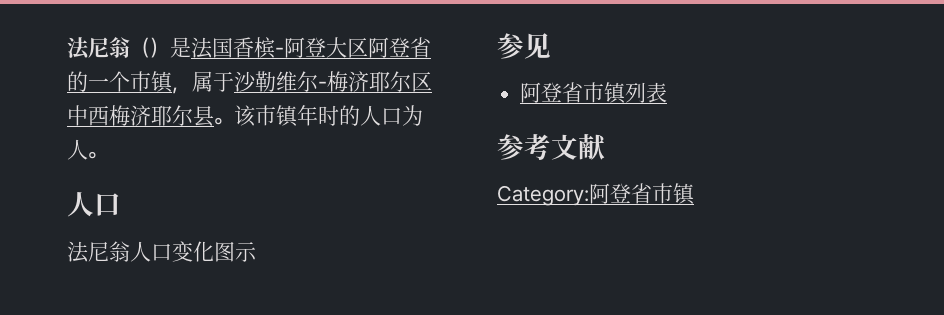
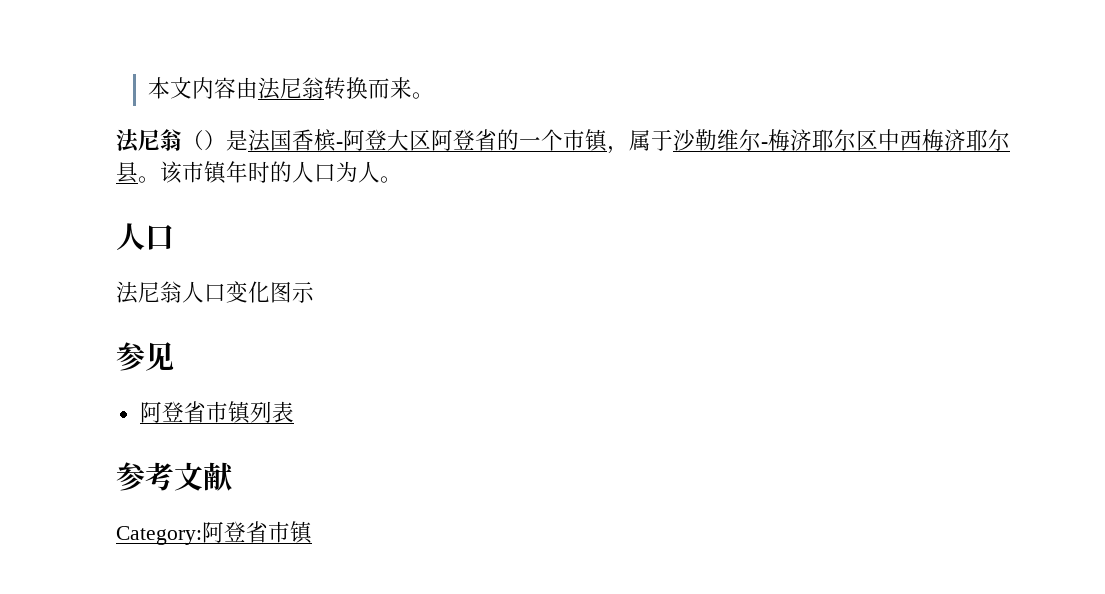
+ 本文内容由法尼翁转换而来。

